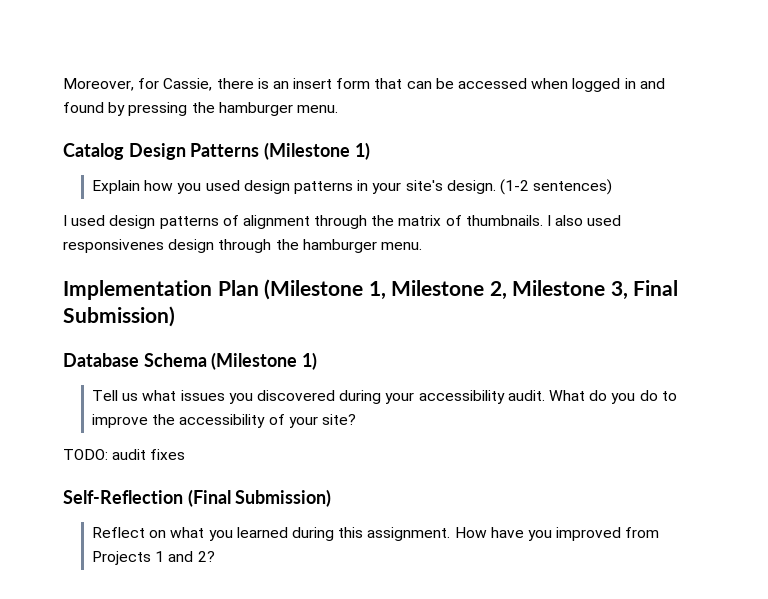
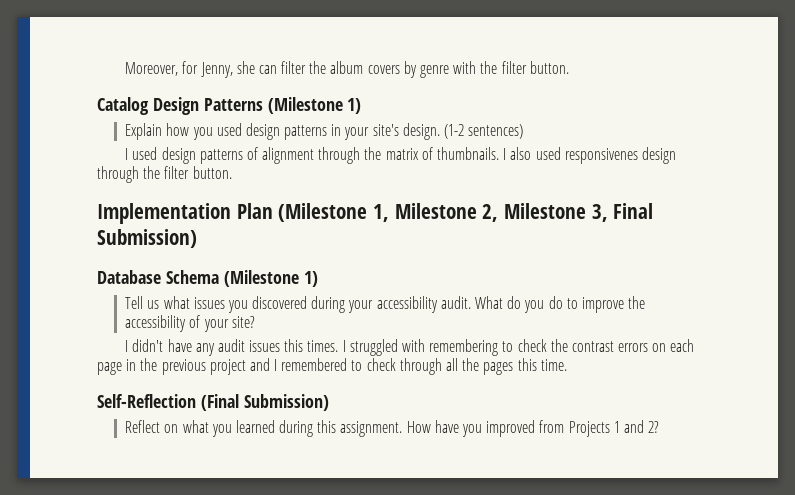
- Moreover, for Cassie, there is an insert form that can be accessed when logged in and found by pressing the hamburger menu.
+ Moreover, for Jenny, she can filter the album covers by genre with the filter button.
- I also used responsivenes design through the hamburger menu.
+ I also used responsivenes design through the filter button.
- TODO: audit fixes
+ I didn't have any audit issues this times. I struggled with remembering to check the contrast errors on each page in the previous project and I remembered to check through all the pages this time.

